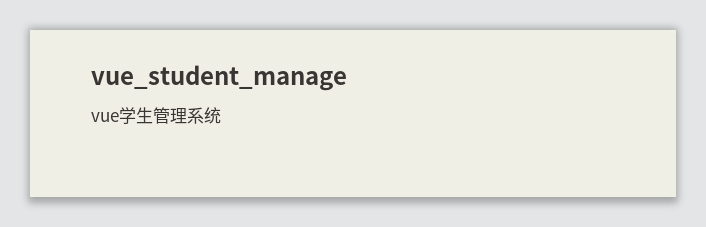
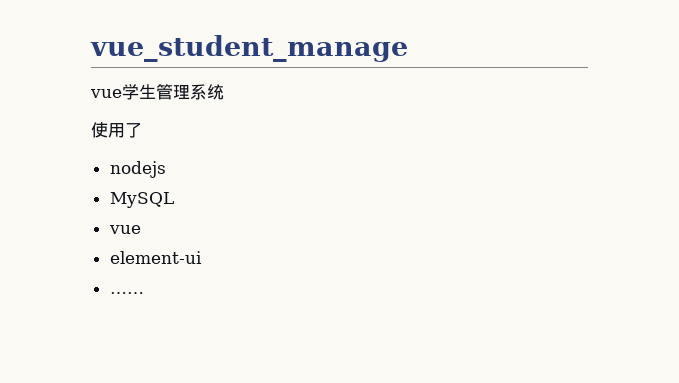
+ 使用了
+ nodejs
+ MySQL
+ vue
+ element-ui
+ ……

